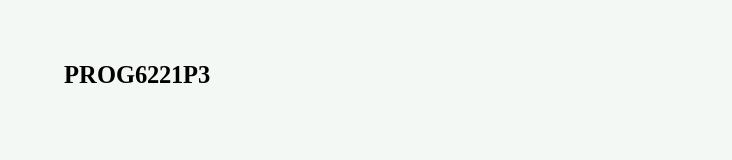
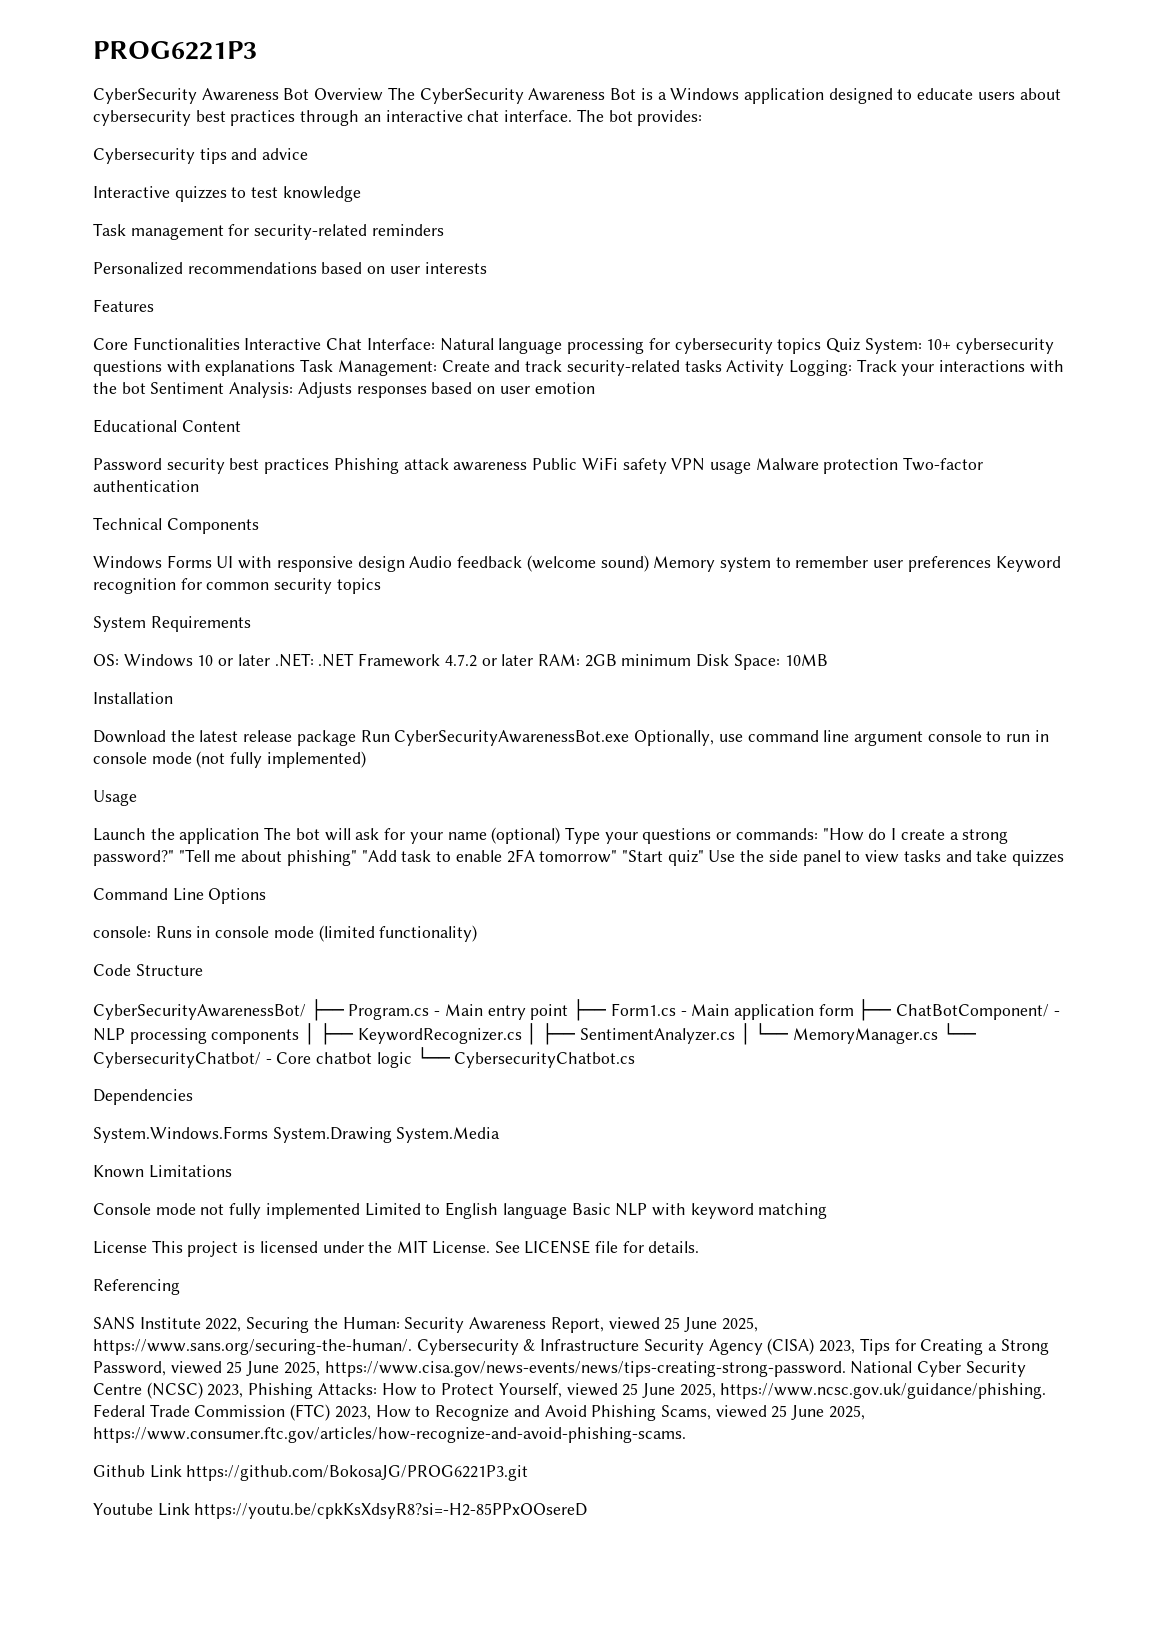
+ CyberSecurity Awareness Bot Overview The CyberSecurity Awareness Bot is a Windows application designed to educate users about cybersecurity best practices through an interactive chat interface. The bot provides:
+ Cybersecurity tips and advice
+ Interactive quizzes to test knowledge
+ Task management for security-related reminders
+ Personalized recommendations based on user interests
+ Features
+ Core Functionalities Interactive Chat Interface: Natural language processing for cybersecurity topics Quiz System: 10+ cybersecurity questions with explanations Task Management: Create and track security-related tasks Activity Logging: Track your interactions with the bot Sentiment Analysis: Adjusts responses based on user emotion
+ Educational Content
+ Password security best practices Phishing attack awareness Public WiFi safety VPN usage Malware protection Two-factor authentication
+ Technical Components
+ Windows Forms UI with responsive design Audio feedback (welcome sound) Memory system to remember user preferences Keyword recognition for common security topics
+ System Requirements
+ OS: Windows 10 or later .NET: .NET Framework 4.7.2 or later RAM: 2GB minimum Disk Space: 10MB
+ Installation
+ Download the latest release package Run CyberSecurityAwarenessBot.exe Optionally, use command line argument console to run in console mode (not fully implemented)
+ Usage
+ Launch the application The bot will ask for your name (optional) Type your questions or commands: "How do I create a strong password?" "Tell me about phishing" "Add task to enable 2FA tomorrow" "Start quiz" Use the side panel to view tasks and take quizzes
+ Command Line Options
+ console: Runs in console mode (limited functionality)
+ Code Structure
+ CyberSecurityAwarenessBot/ ├── Program.cs - Main entry point ├── Form1.cs - Main application form ├── ChatBotComponent/ - NLP processing components │ ├── KeywordRecognizer.cs │ ├── SentimentAnalyzer.cs │ └── MemoryManager.cs └── CybersecurityChatbot/ - Core chatbot logic └── CybersecurityChatbot.cs
+ Dependencies
+ System.Windows.Forms System.Drawing System.Media
+ Known Limitations
+ Console mode not fully implemented Limited to English language Basic NLP with keyword matching
+ License This project is licensed under the MIT License. See LICENSE file for details.
+ Referencing
+ SANS Institute 2022, Securing the Human: Security Awareness Report, viewed 25 June 2025, https://www.sans.org/securing-the-human/. Cybersecurity & Infrastructure Security Agency (CISA) 2023, Tips for Creating a Strong Password, viewed 25 June 2025, https://www.cisa.gov/news-events/news/tips-creating-strong-password. National Cyber Security Centre (NCSC) 2023, Phishing Attacks: How to Protect Yourself, viewed 25 June 2025, https://www.ncsc.gov.uk/guidance/phishing. Federal Trade Commission (FTC) 2023, How to Recognize and Avoid Phishing Scams, viewed 25 June 2025, https://www.consumer.ftc.gov/articles/how-recognize-and-avoid-phishing-scams.
+ Github Link https://github.com/BokosaJG/PROG6221P3.git
+ Youtube Link https://youtu.be/cpkKsXdsyR8?si=-H2-85PPxOOsereD

